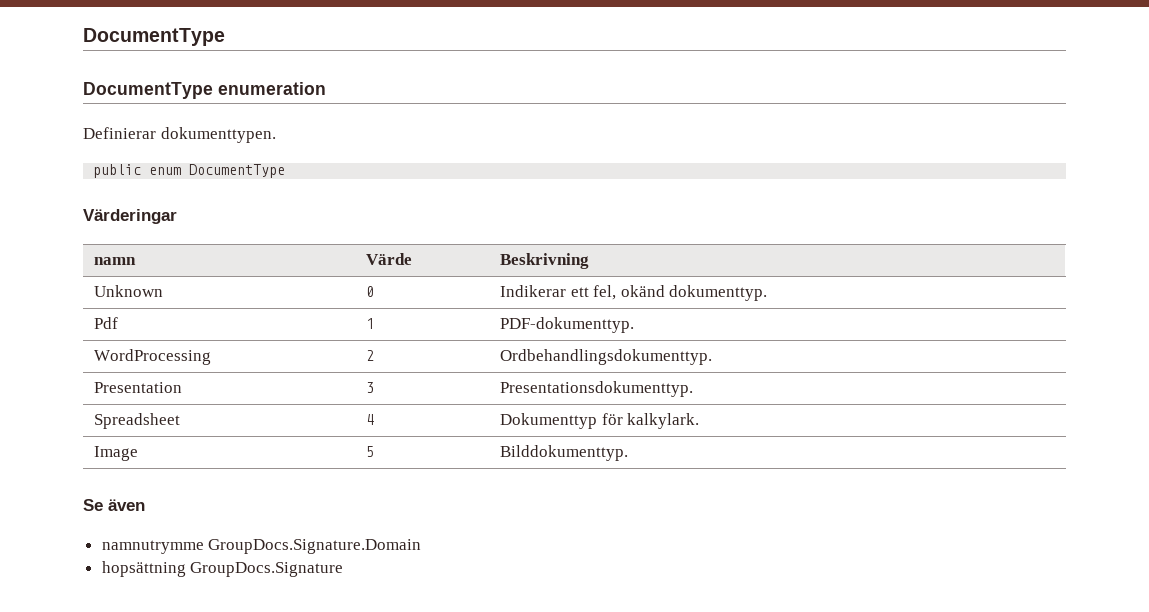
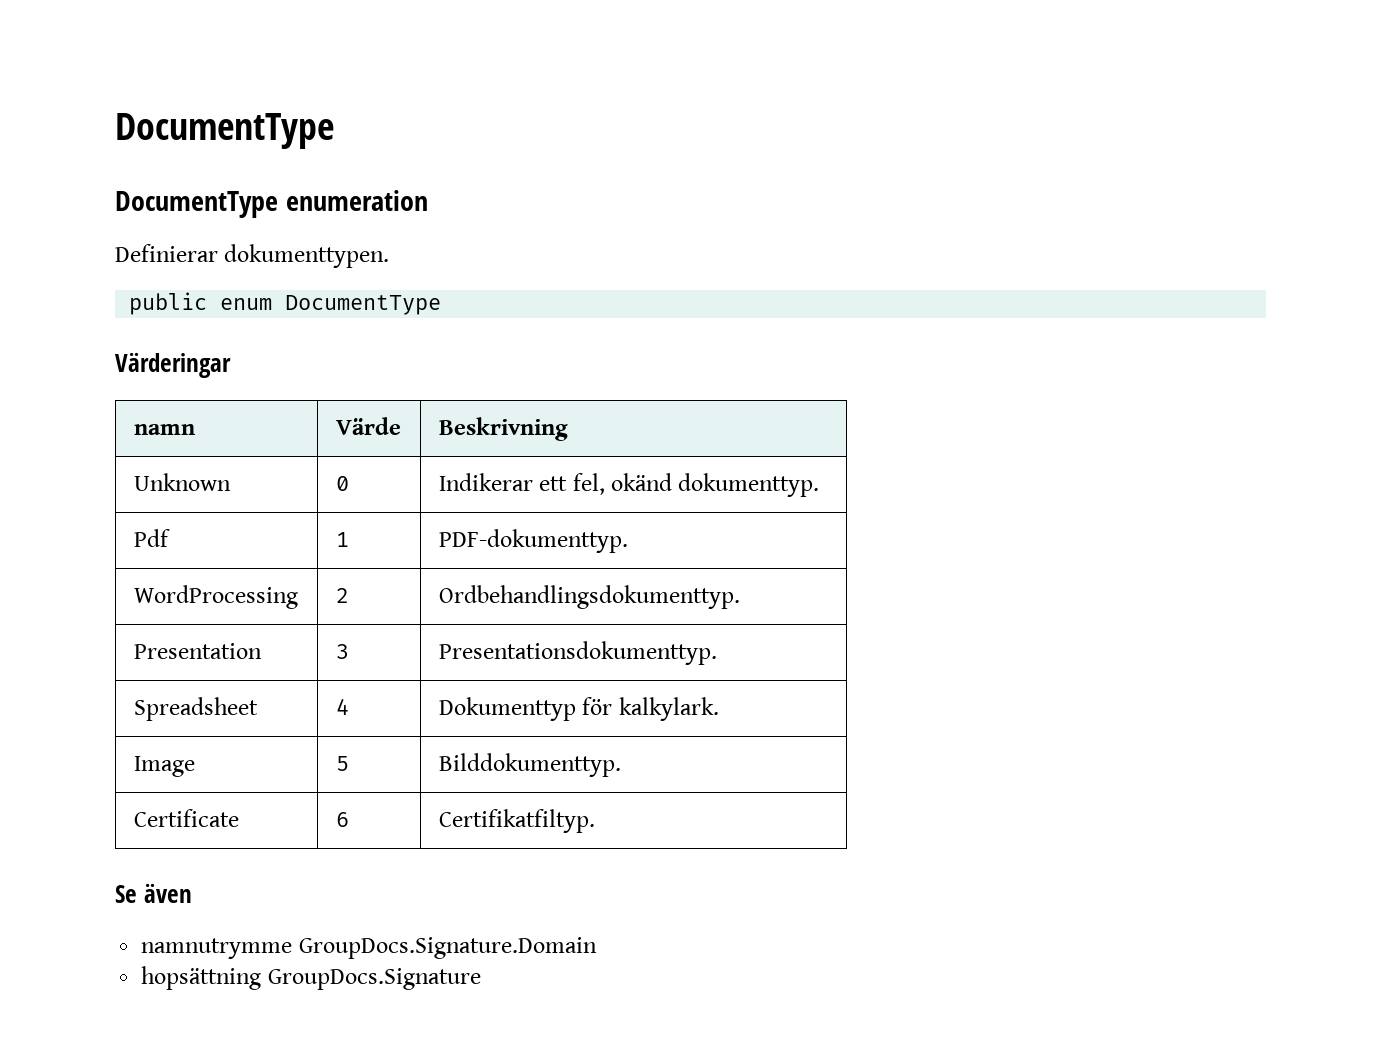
+ Certificate | 6 | Certifikatfiltyp.

